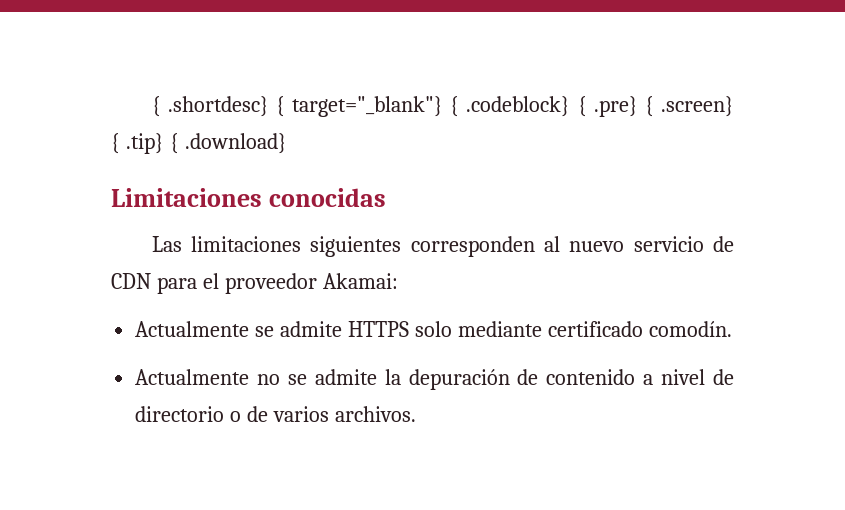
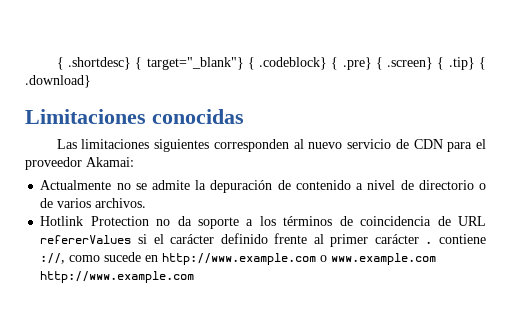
- Actualmente se admite HTTPS solo mediante certificado comodín.
+ Hotlink Protection no da soporte a los términos de coincidencia de URL refererValues si el carácter definido frente al primer carácter . contiene ://, como sucede en http://www.example.com o www.example.com http://www.example.com

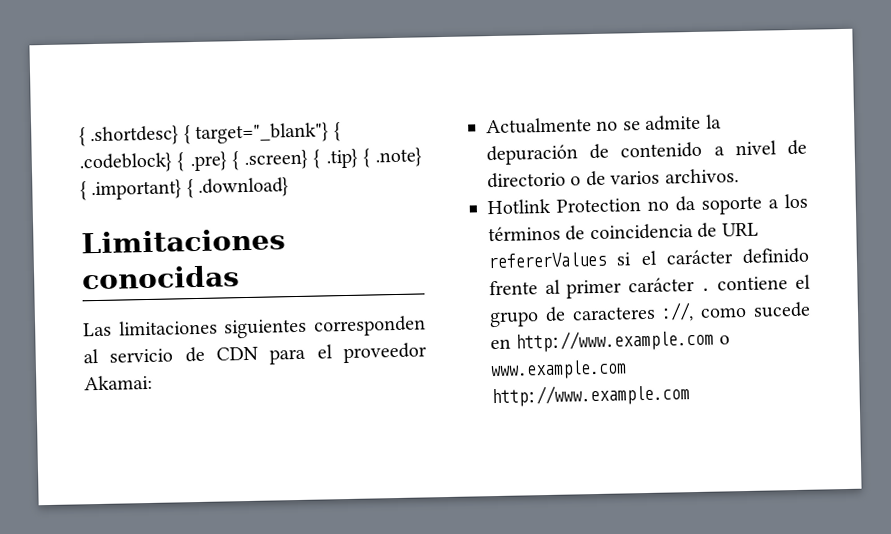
- { .shortdesc} { target="_blank"} { .codeblock} { .pre} { .screen} { .tip} { .download}
+ { .shortdesc} { target="_blank"} { .codeblock} { .pre} { .screen} { .tip} { .note} { .important} { .download}
- Las limitaciones siguientes corresponden al nuevo servicio de CDN para el proveedor Akamai:
+ Las limitaciones siguientes corresponden al servicio de CDN para el proveedor Akamai:
- Hotlink Protection no da soporte a los términos de coincidencia de URL refererValues si el carácter definido frente al primer carácter . contiene ://, como sucede en http://www.example.com o www.example.com http://www.example.com
+ Hotlink Protection no da soporte a los términos de coincidencia de URL refererValues si el carácter definido frente al primer carácter . contiene el grupo de caracteres ://, como sucede en http://www.example.com o www.example.com http://www.example.com

